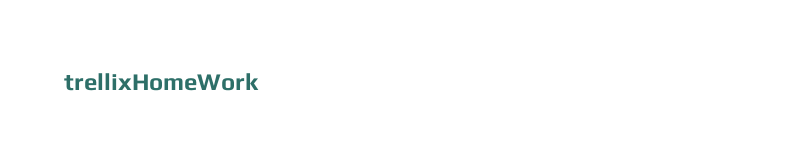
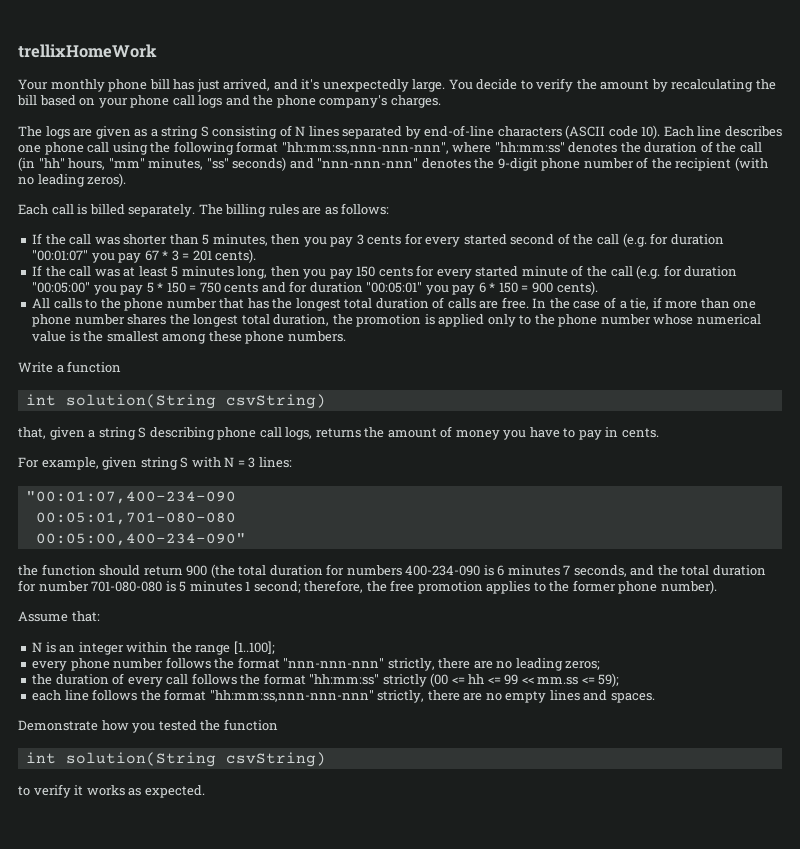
+ Your monthly phone bill has just arrived, and it's unexpectedly large. You decide to verify the amount by recalculating the bill based on your phone call logs and the phone company's charges.
+ The logs are given as a string S consisting of N lines separated by end-of-line characters (ASCII code 10). Each line describes one phone call using the following format "hh:mm:ss,nnn-nnn-nnn", where "hh:mm:ss" denotes the duration of the call (in "hh" hours, "mm" minutes, "ss" seconds) and "nnn-nnn-nnn" denotes the 9-digit phone number of the recipient (with no leading zeros).
+ Each call is billed separately. The billing rules are as follows:
+ If the call was shorter than 5 minutes, then you pay 3 cents for every started second of the call (e.g. for duration "00:01:07" you pay 67 * 3 = 201 cents).
+ If the call was at least 5 minutes long, then you pay 150 cents for every started minute of the call (e.g. for duration "00:05:00" you pay 5 * 150 = 750 cents and for duration "00:05:01" you pay 6 * 150 = 900 cents).
+ All calls to the phone number that has the longest total duration of calls are free. In the case of a tie, if more than one phone number shares the longest total duration, the promotion is applied only to the phone number whose numerical value is the smallest among these phone numbers.
+ Write a function
+ int solution(String csvString)
+ that, given a string S describing phone call logs, returns the amount of money you have to pay in cents.
+ For example, given string S with N = 3 lines:
+ "00:01:07,400-234-090
+ 00:05:01,701-080-080
+ 00:05:00,400-234-090"
+ the function should return 900 (the total duration for numbers 400-234-090 is 6 minutes 7 seconds, and the total duration for number 701-080-080 is 5 minutes 1 second; therefore, the free promotion applies to the former phone number).
+ Assume that:
+ N is an integer within the range [1..100];
+ every phone number follows the format "nnn-nnn-nnn" strictly, there are no leading zeros;
+ the duration of every call follows the format "hh:mm:ss" strictly (00 <= hh <= 99 << mm.ss <= 59);
+ each line follows the format "hh:mm:ss,nnn-nnn-nnn" strictly, there are no empty lines and spaces.
+ Demonstrate how you tested the function
+ int solution(String csvString)
+ to verify it works as expected.

